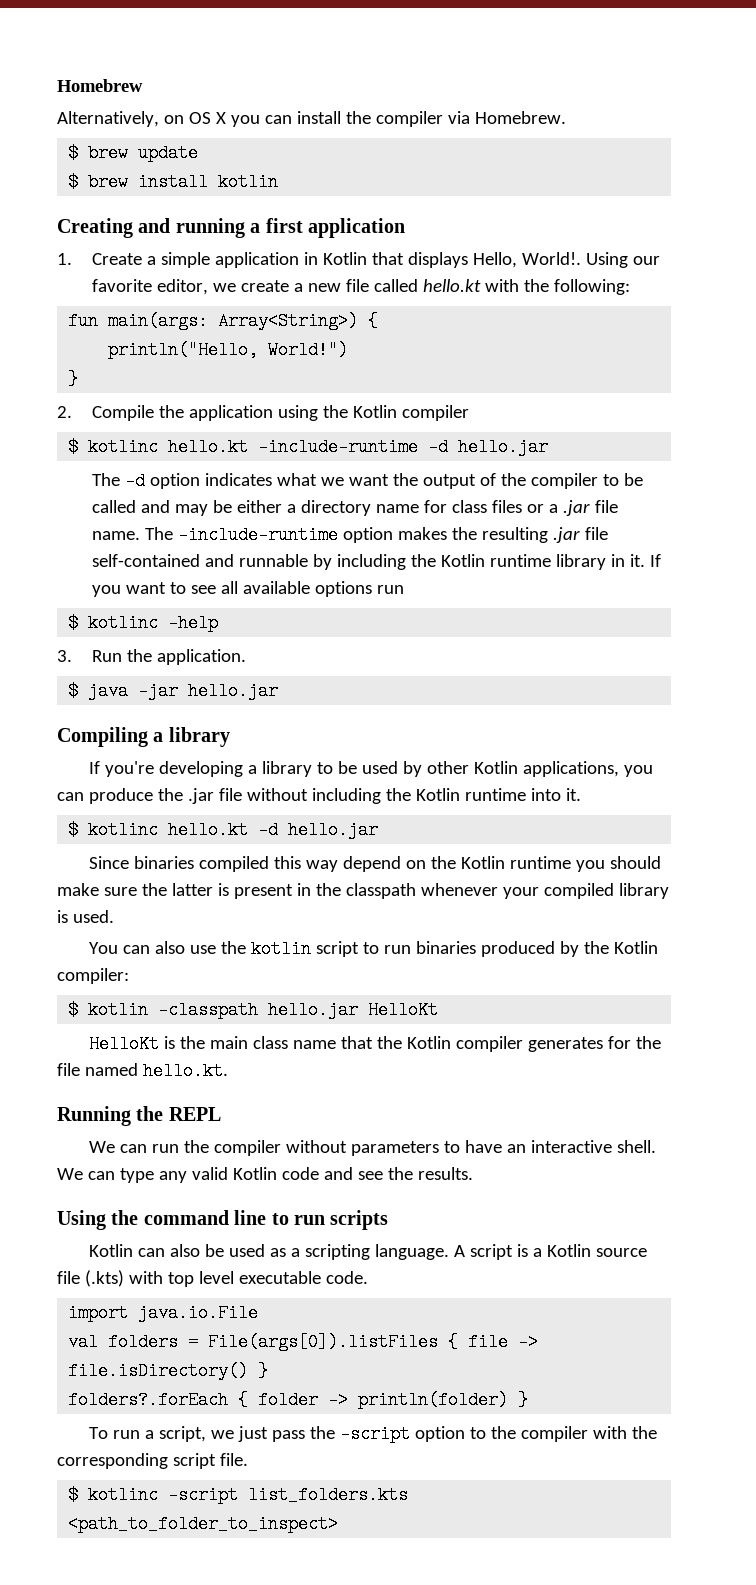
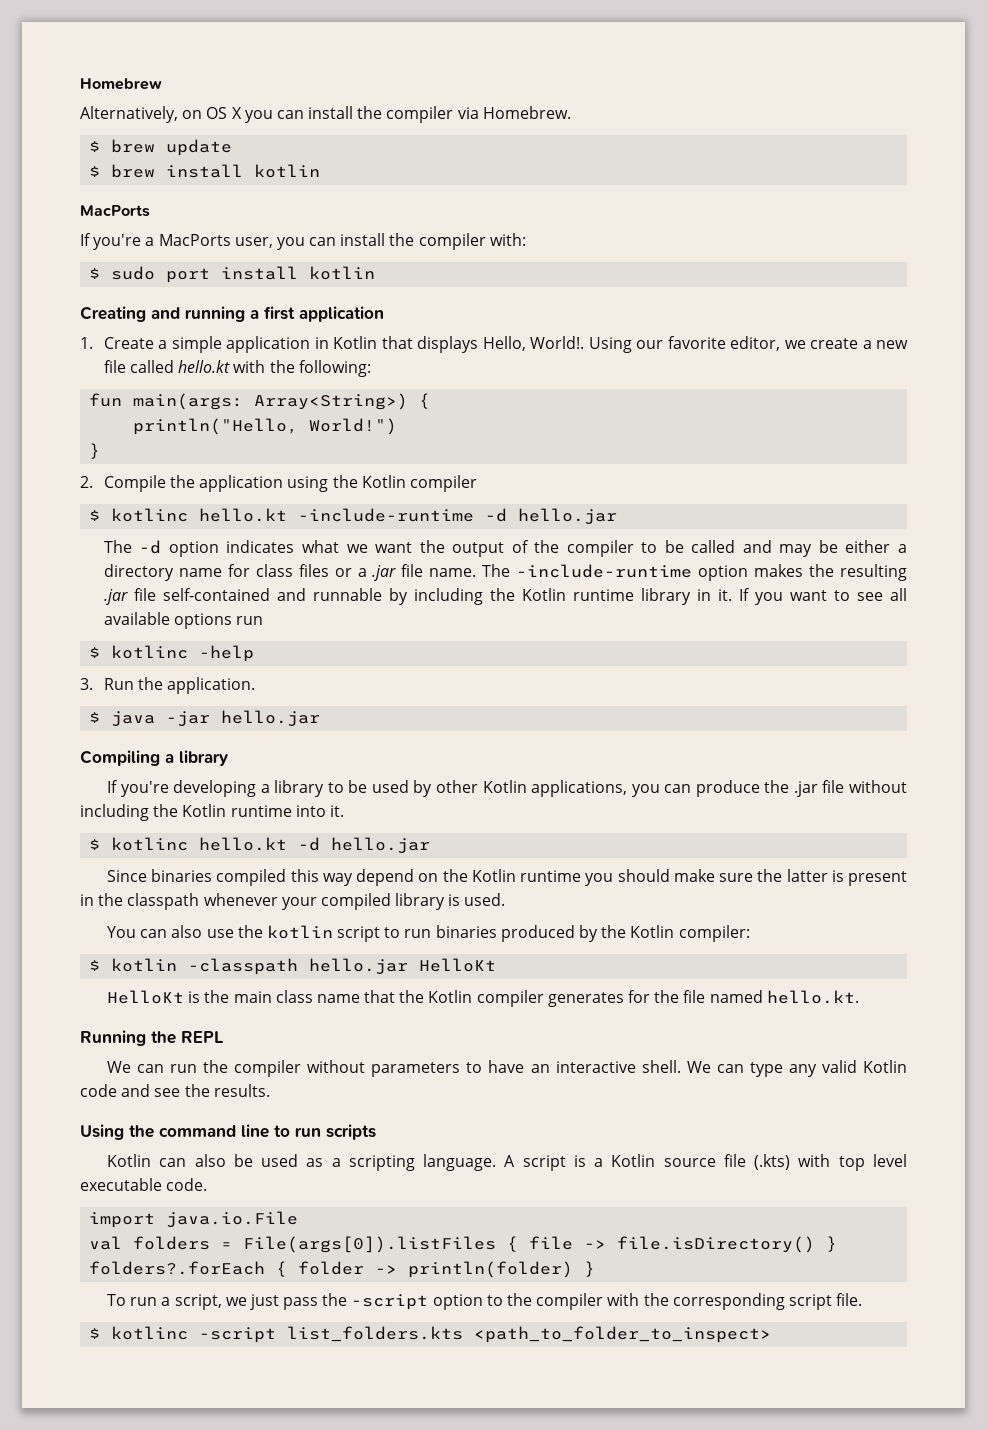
  $ brew install kotlin
+ MacPorts
+ If you're a MacPorts user, you can install the compiler with:
+ $ sudo port install kotlin

